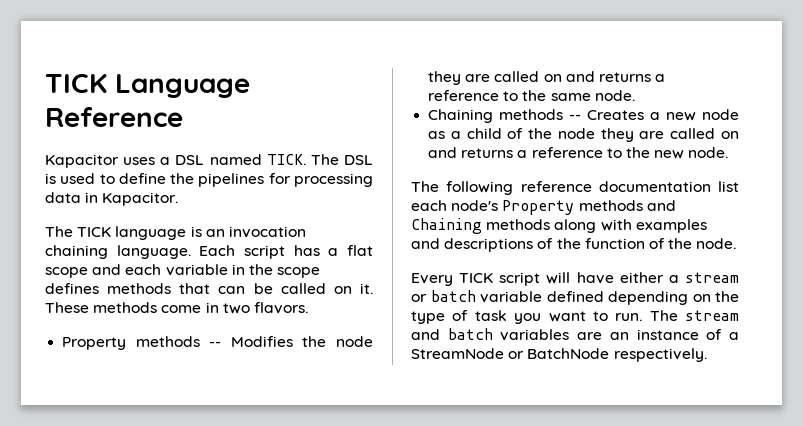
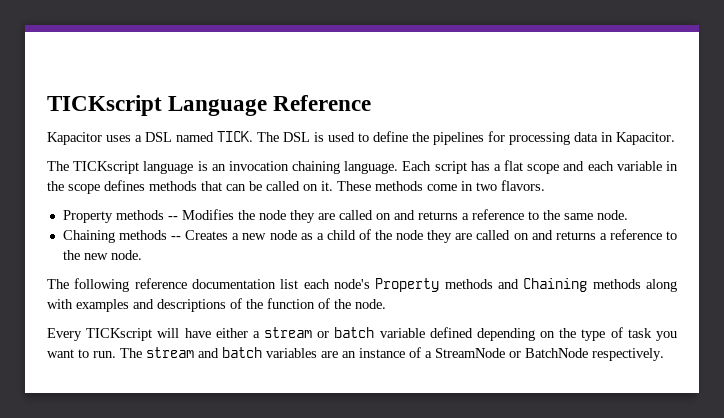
- TICK Language Reference
+ TICKscript Language Reference
- The TICK language is an invocation chaining language.
+ The TICKscript language is an invocation chaining language.
- Every TICK script will have either a stream or batch variable defined depending on the type of task you want to run.
+ Every TICKscript will have either a stream or batch variable defined depending on the type of task you want to run.

